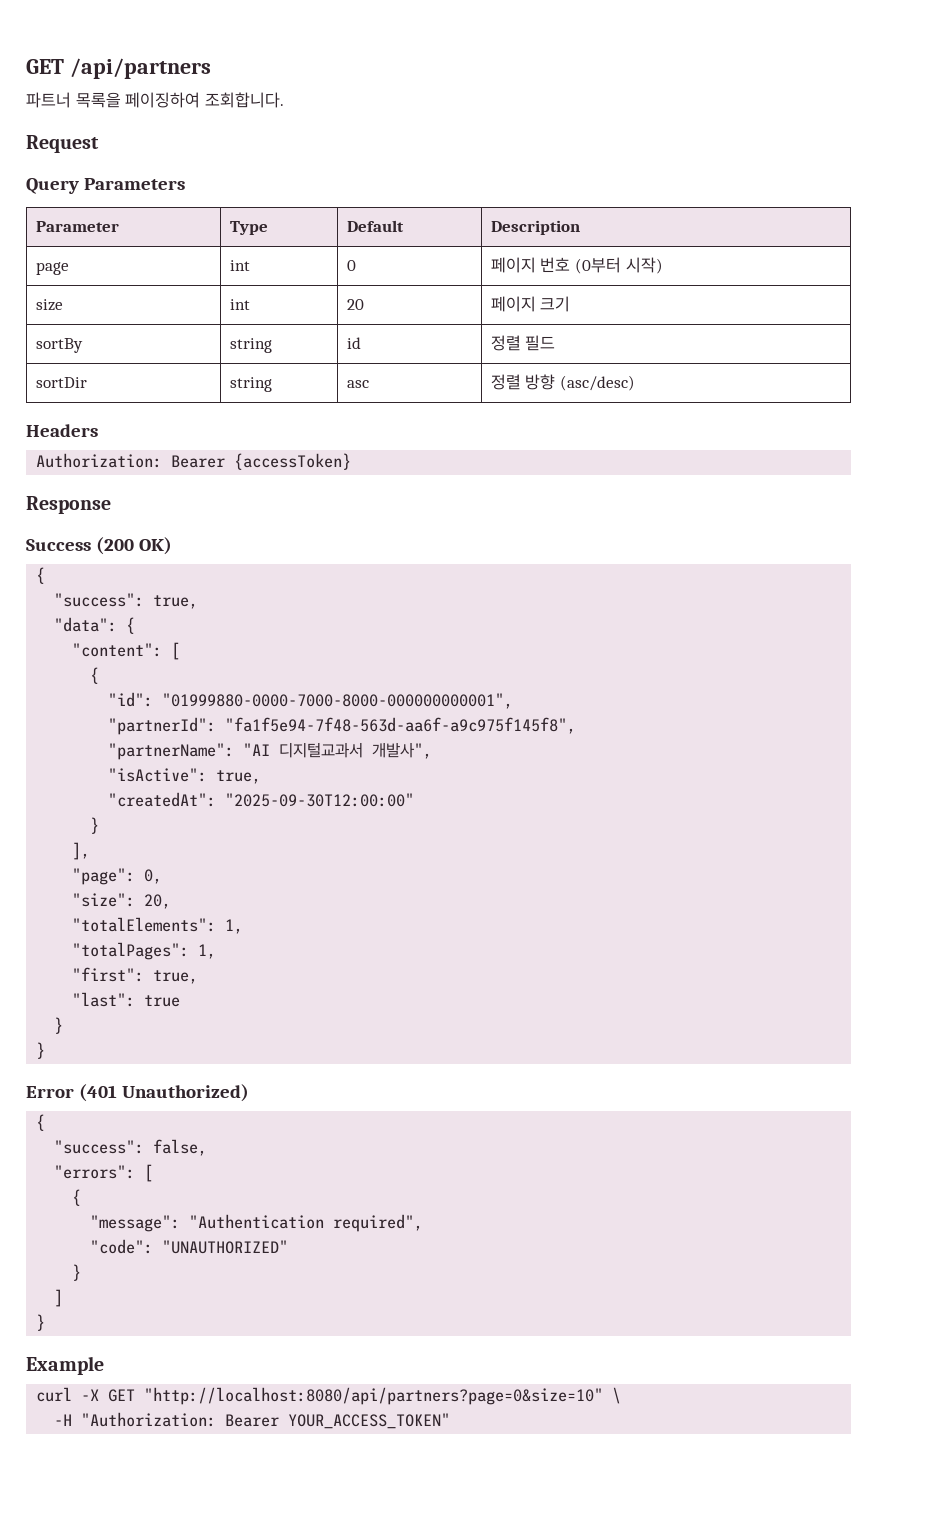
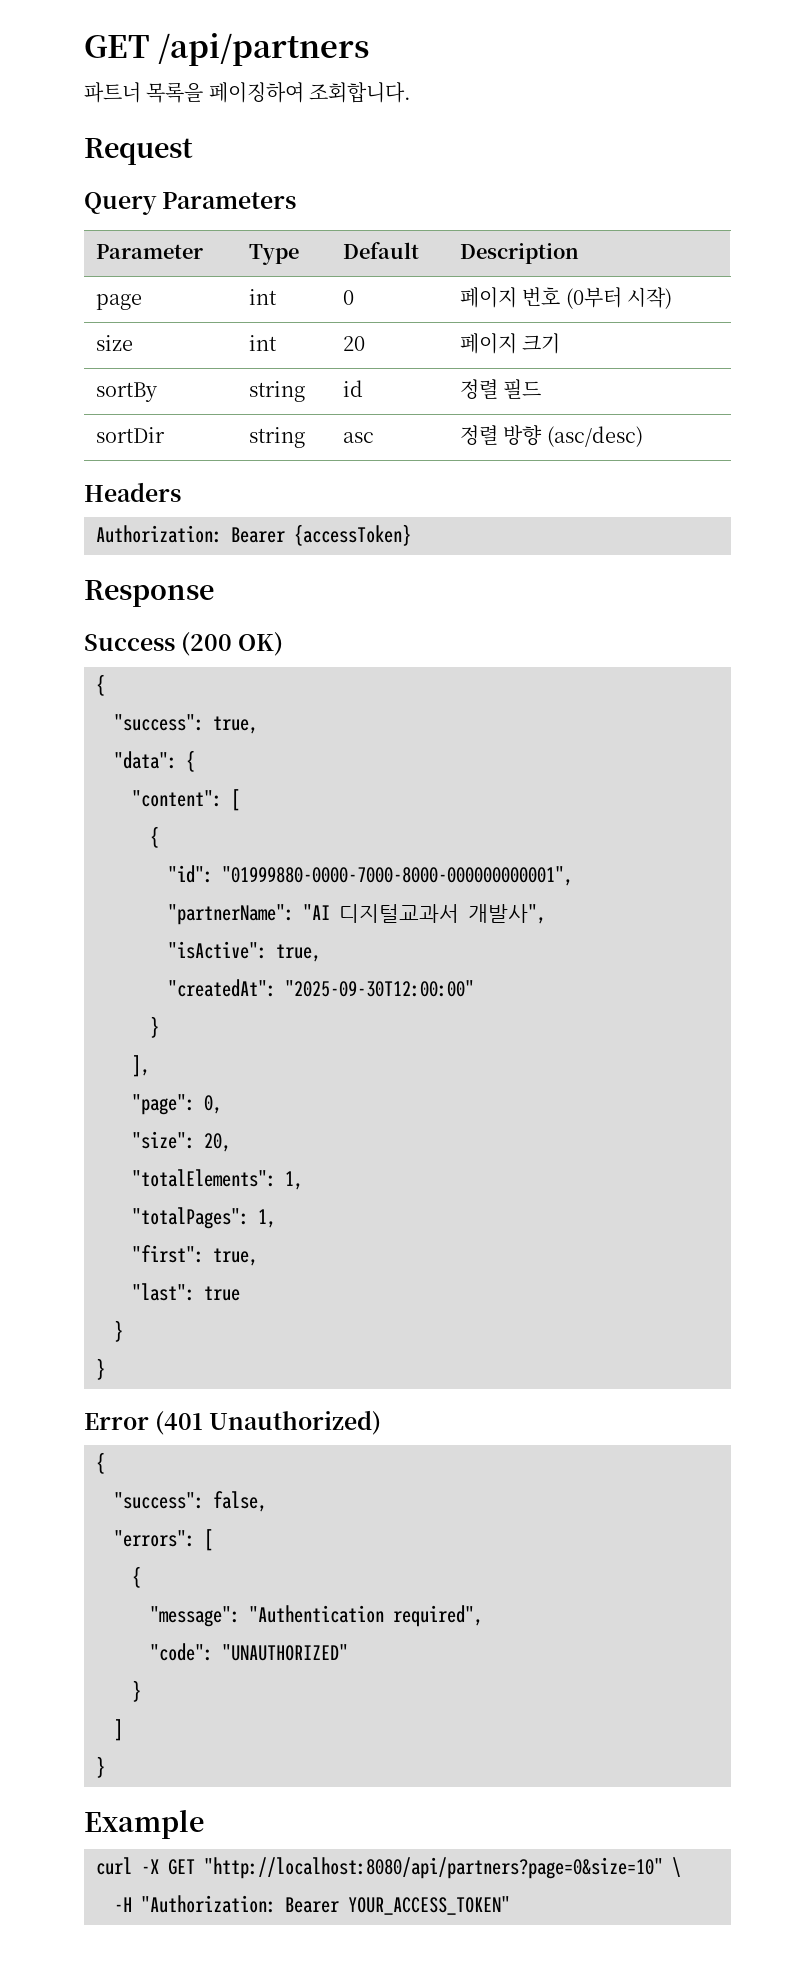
- "partnerId": "fa1f5e94-7f48-563d-aa6f-a9c975f145f8",

